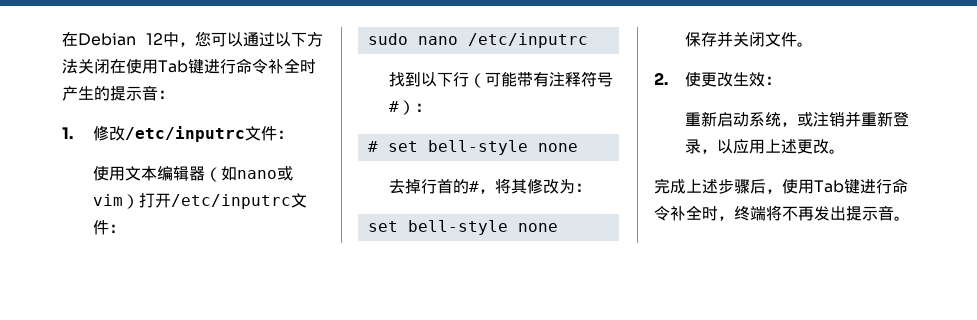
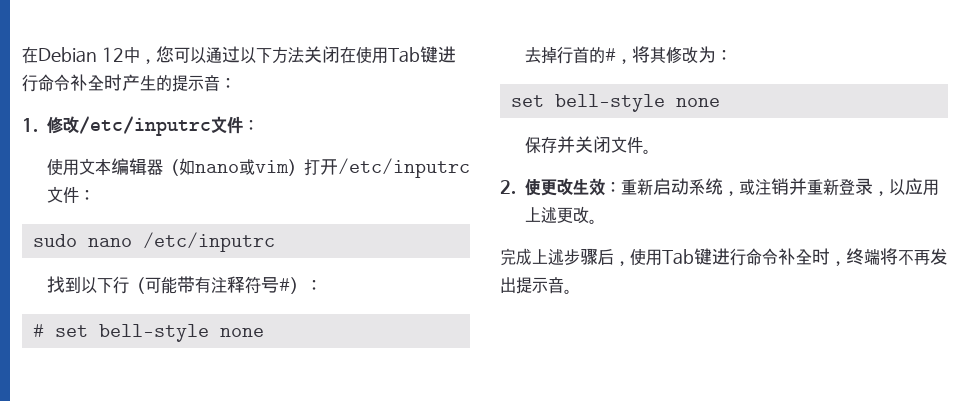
- 2.使更改生效：
- 重新启动系统，或注销并重新登录，以应用上述更改。
+ 2.使更改生效：重新启动系统，或注销并重新登录，以应用上述更改。

